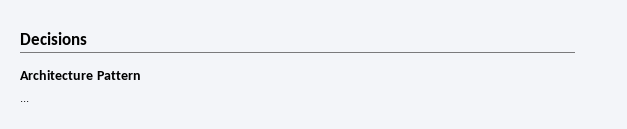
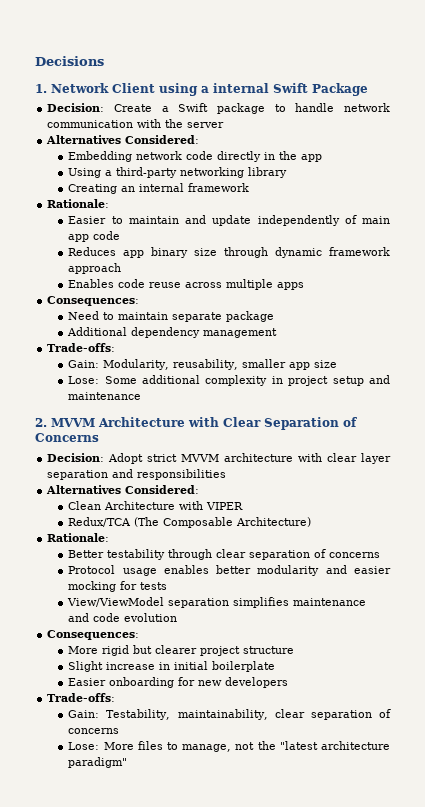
- Architecture Pattern
- ...
+ 1. Network Client using a internal Swift Package
+ Decision: Create a Swift package to handle network communication with the server
+ Alternatives Considered:
+ Embedding network code directly in the app
+ Using a third-party networking library
+ Creating an internal framework
+ Rationale:
+ Easier to maintain and update independently of main app code
+ Reduces app binary size through dynamic framework approach
+ Enables code reuse across multiple apps
+ Consequences:
+ Need to maintain separate package
+ Additional dependency management
+ Trade-offs:
+ Gain: Modularity, reusability, smaller app size
+ Lose: Some additional complexity in project setup and maintenance
+ 2. MVVM Architecture with Clear Separation of Concerns
+ Decision: Adopt strict MVVM architecture with clear layer separation and responsibilities
+ Alternatives Considered:
+ Clean Architecture with VIPER
+ Redux/TCA (The Composable Architecture)
+ Rationale:
+ Better testability through clear separation of concerns
+ Protocol usage enables better modularity and easier mocking for tests
+ View/ViewModel separation simplifies maintenance and code evolution
+ Consequences:
+ More rigid but clearer project structure
+ Slight increase in initial boilerplate
+ Easier onboarding for new developers
+ Trade-offs:
+ Gain: Testability, maintainability, clear separation of concerns
+ Lose: More files to manage, not the "latest architecture paradigm"

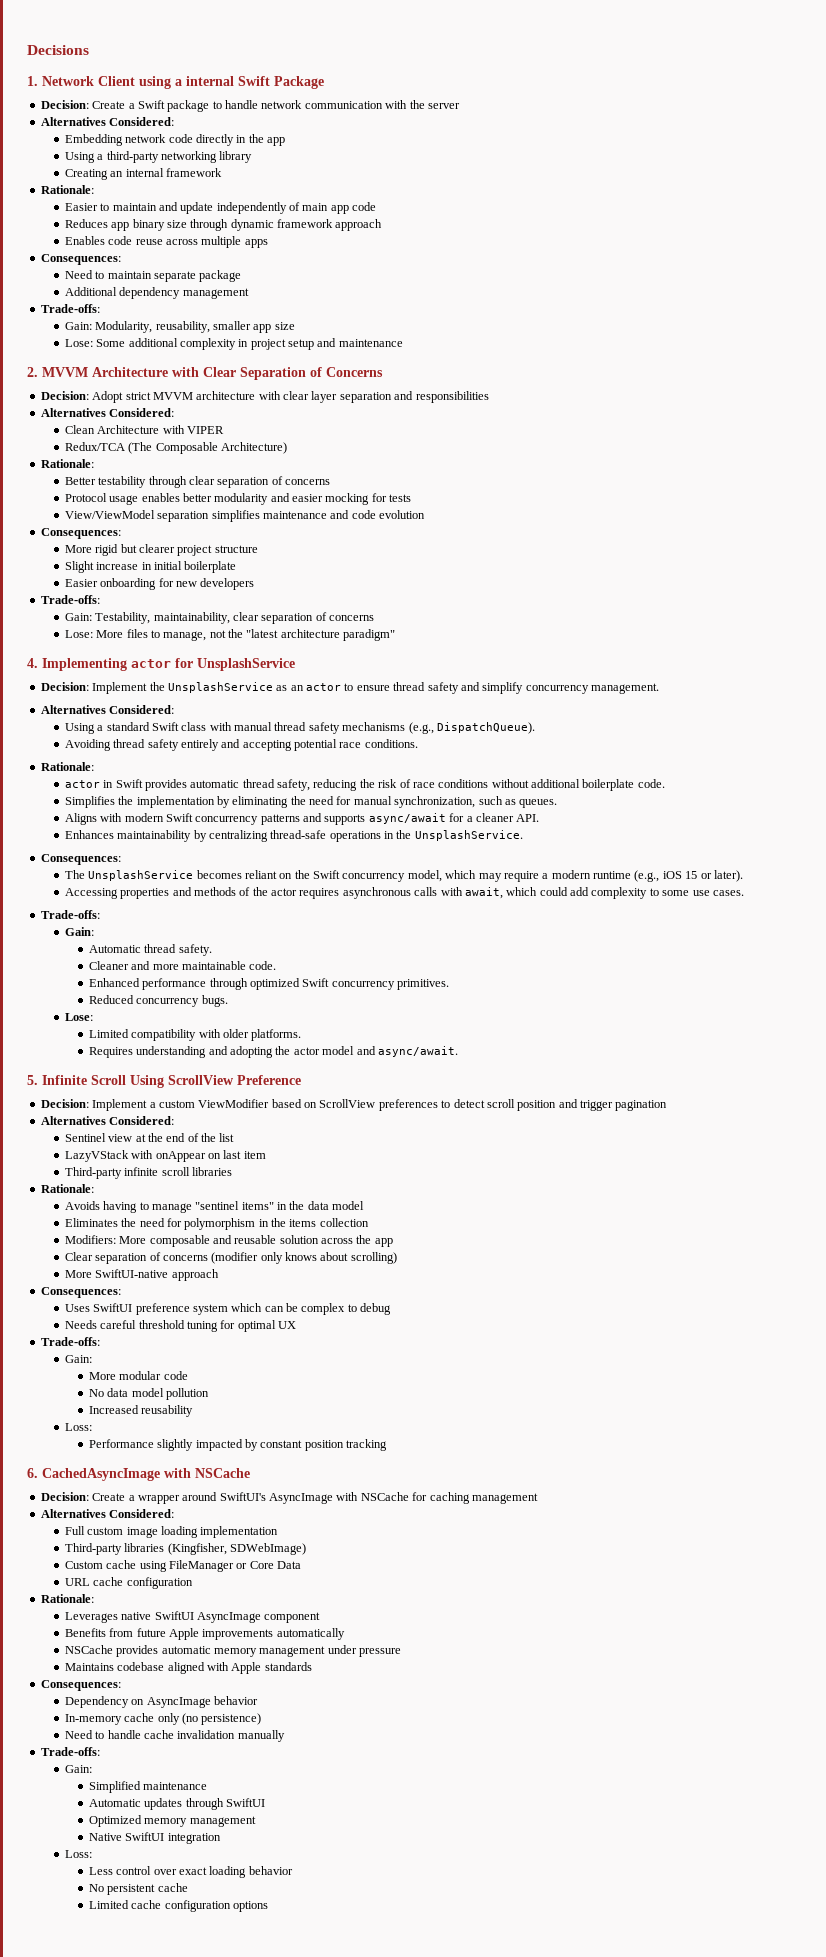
+ 4. Implementing actor for UnsplashService
+ Decision: Implement the UnsplashService as an actor to ensure thread safety and simplify concurrency management.
+ Alternatives Considered:
+ Using a standard Swift class with manual thread safety mechanisms (e.g., DispatchQueue).
+ Avoiding thread safety entirely and accepting potential race conditions.
+ Rationale:
+ actor in Swift provides automatic thread safety, reducing the risk of race conditions without additional boilerplate code.
+ Simplifies the implementation by eliminating the need for manual synchronization, such as queues.
+ Aligns with modern Swift concurrency patterns and supports async/await for a cleaner API.
+ Enhances maintainability by centralizing thread-safe operations in the UnsplashService.
+ Consequences:
+ The UnsplashService becomes reliant on the Swift concurrency model, which may require a modern runtime (e.g., iOS 15 or later).
+ Accessing properties and methods of the actor requires asynchronous calls with await, which could add complexity to some use cases.
+ Trade-offs:
+ Gain:
+ Automatic thread safety.
+ Cleaner and more maintainable code.
+ Enhanced performance through optimized Swift concurrency primitives.
+ Reduced concurrency bugs.
+ Lose:
+ Limited compatibility with older platforms.
+ Requires understanding and adopting the actor model and async/await.
+ 5. Infinite Scroll Using ScrollView Preference
+ Decision: Implement a custom ViewModifier based on ScrollView preferences to detect scroll position and trigger pagination
+ Alternatives Considered:
+ Sentinel view at the end of the list
+ LazyVStack with onAppear on last item
+ Third-party infinite scroll libraries
+ Rationale:
+ Avoids having to manage "sentinel items" in the data model
+ Eliminates the need for polymorphism in the items collection
+ Modifiers: More composable and reusable solution across the app
+ Clear separation of concerns (modifier only knows about scrolling)
+ More SwiftUI-native approach
+ Consequences:
+ Uses SwiftUI preference system which can be complex to debug
+ Needs careful threshold tuning for optimal UX
+ Trade-offs:
+ Gain:
+ More modular code
+ No data model pollution
+ Increased reusability
+ Loss:
+ Performance slightly impacted by constant position tracking
+ 6. CachedAsyncImage with NSCache
+ Decision: Create a wrapper around SwiftUI's AsyncImage with NSCache for caching management
+ Alternatives Considered:
+ Full custom image loading implementation
+ Third-party libraries (Kingfisher, SDWebImage)
+ Custom cache using FileManager or Core Data
+ URL cache configuration
+ Rationale:
+ Leverages native SwiftUI AsyncImage component
+ Benefits from future Apple improvements automatically
+ NSCache provides automatic memory management under pressure
+ Maintains codebase aligned with Apple standards
+ Consequences:
+ Dependency on AsyncImage behavior
+ In-memory cache only (no persistence)
+ Need to handle cache invalidation manually
+ Trade-offs:
+ Gain:
+ Simplified maintenance
+ Automatic updates through SwiftUI
+ Optimized memory management
+ Native SwiftUI integration
+ Loss:
+ Less control over exact loading behavior
+ No persistent cache
+ Limited cache configuration options

